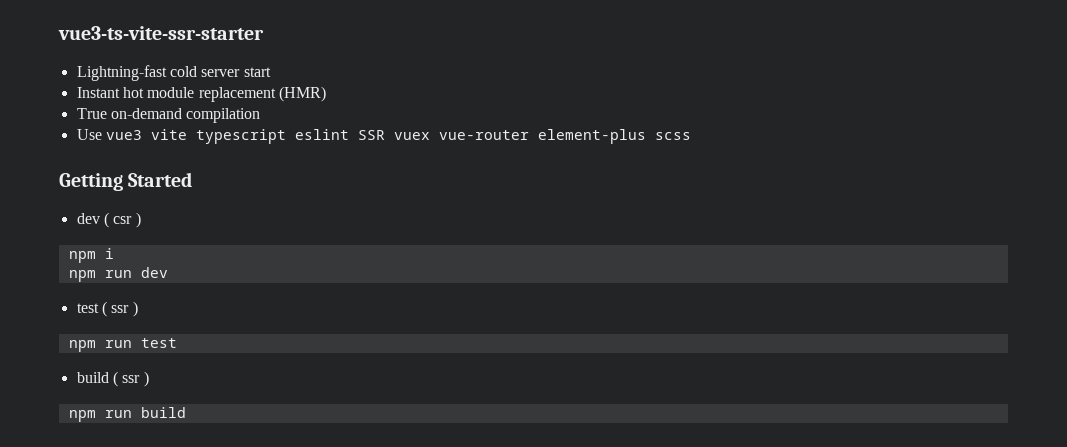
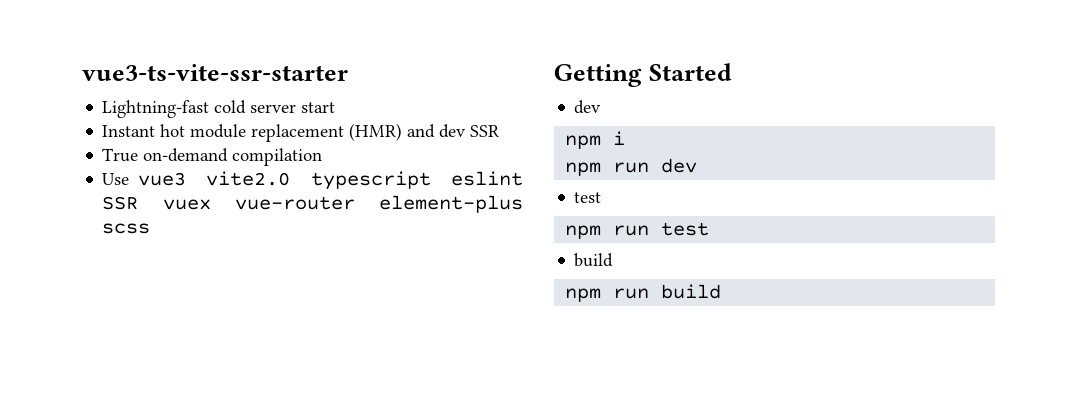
- Instant hot module replacement (HMR)
+ Instant hot module replacement (HMR) and dev SSR
- Use vue3 vite typescript eslint SSR vuex vue-router element-plus scss
+ Use vue3 vite2.0 typescript eslint SSR vuex vue-router element-plus scss
  Getting Started
- dev ( csr )
+ dev
  npm run dev
- test ( ssr )
+ test
  npm run test
- build ( ssr )
+ build

